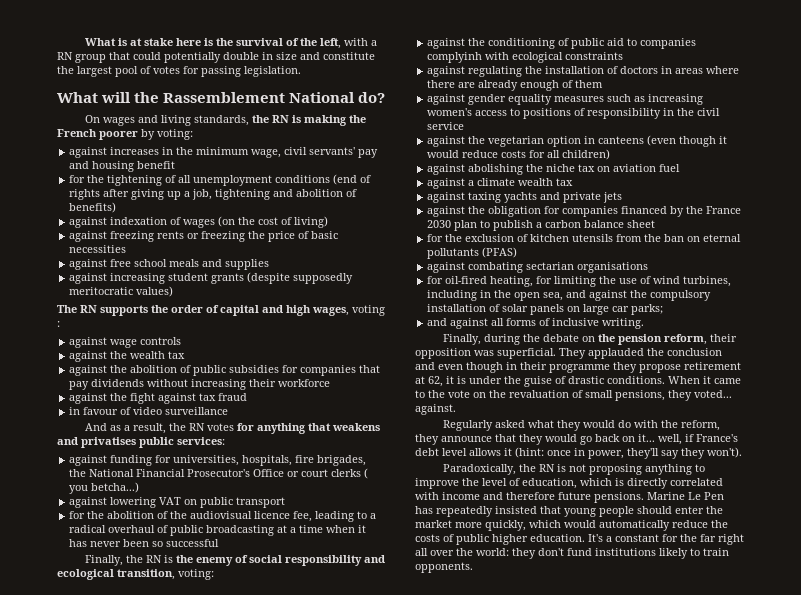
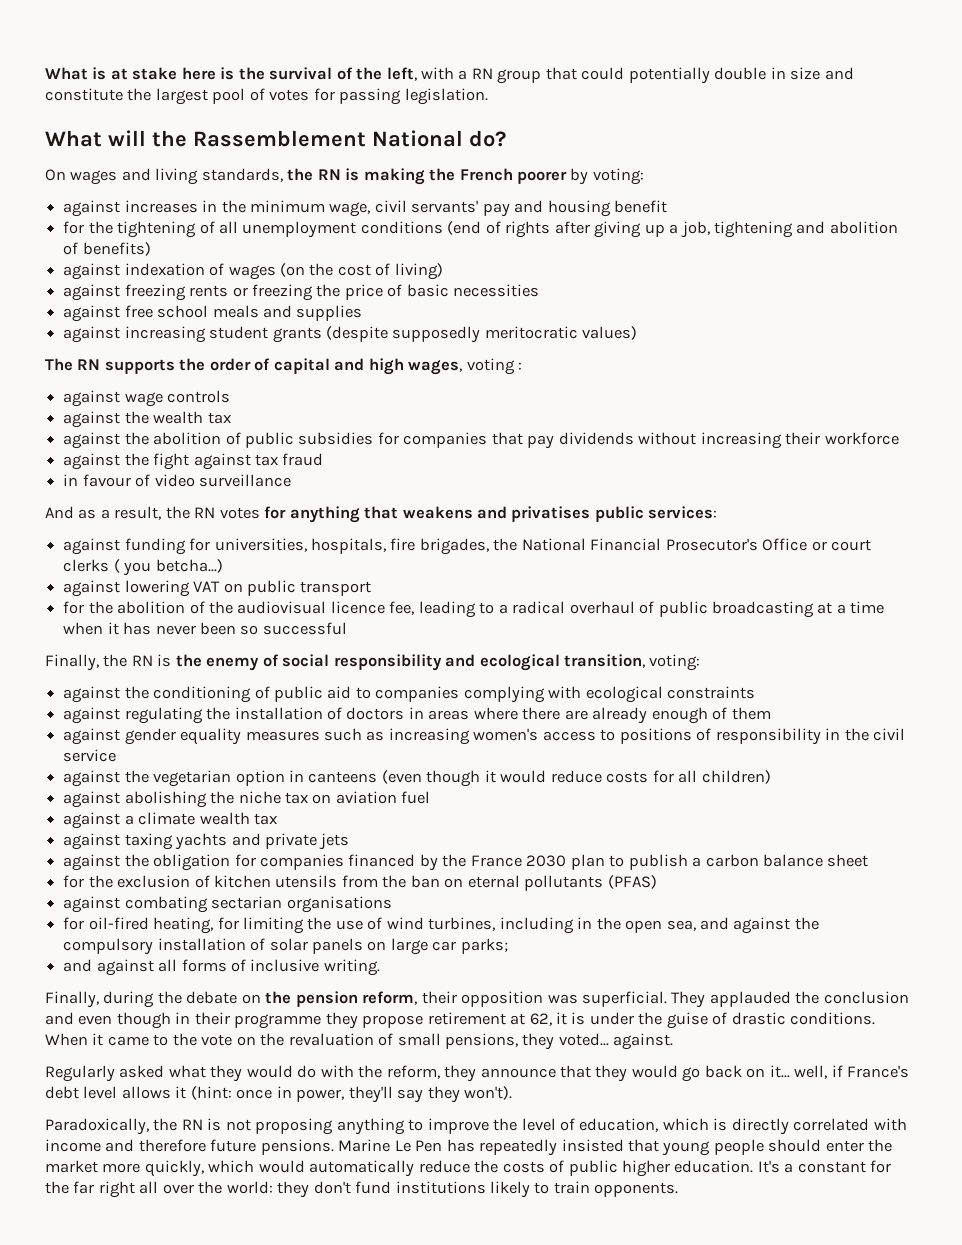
- against the conditioning of public aid to companies complyinh with ecological constraints
+ against the conditioning of public aid to companies complying with ecological constraints

